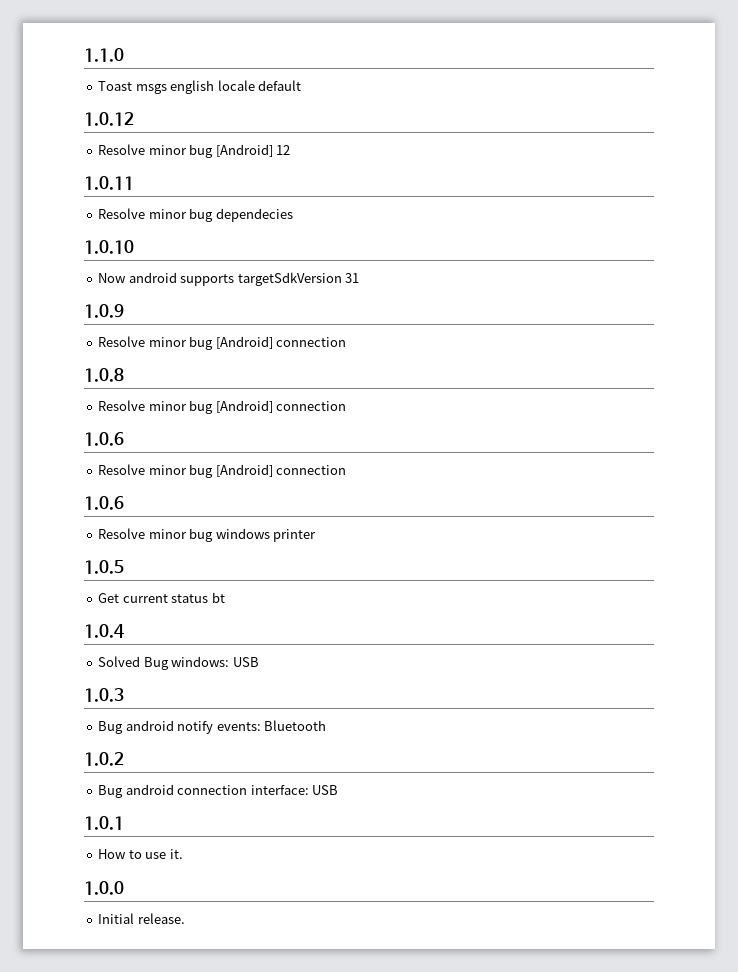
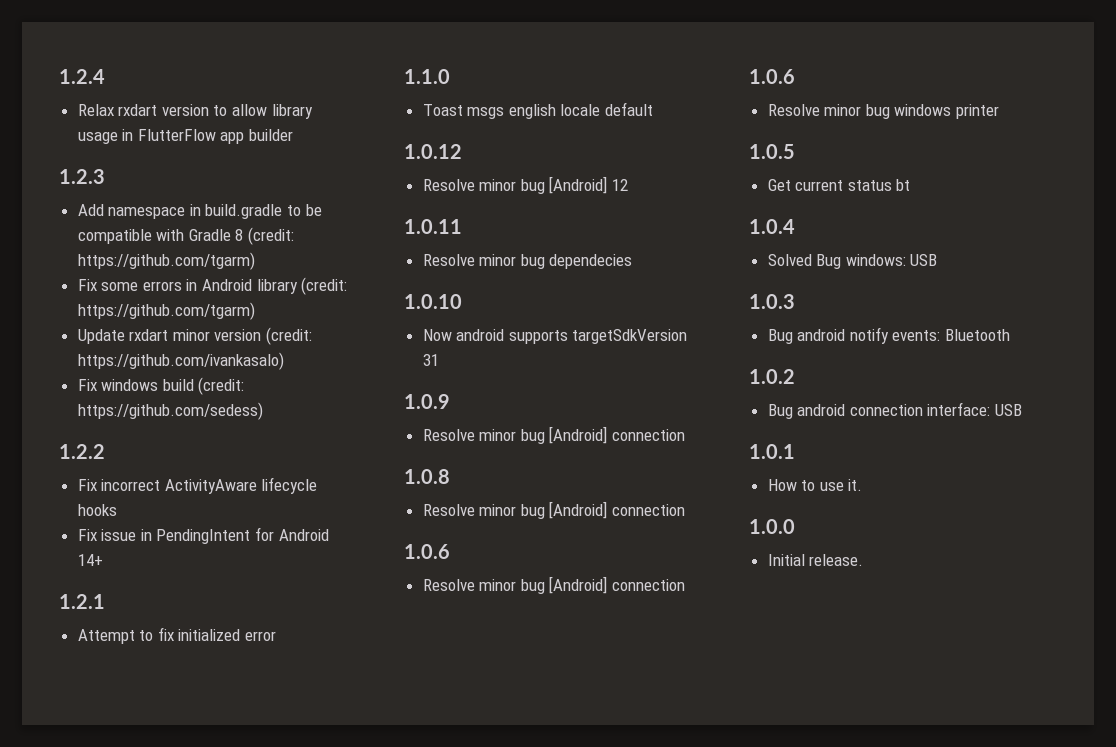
+ 1.2.4
+ Relax rxdart version to allow library usage in FlutterFlow app builder
+ 1.2.3
+ Add namespace in build.gradle to be compatible with Gradle 8 (credit: https://github.com/tgarm)
+ Fix some errors in Android library (credit: https://github.com/tgarm)
+ Update rxdart minor version (credit: https://github.com/ivankasalo)
+ Fix windows build (credit: https://github.com/sedess)
+ 1.2.2
+ Fix incorrect ActivityAware lifecycle hooks
+ Fix issue in PendingIntent for Android 14+
+ 1.2.1
+ Attempt to fix initialized error

